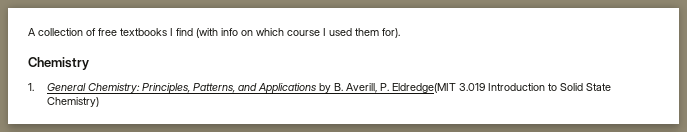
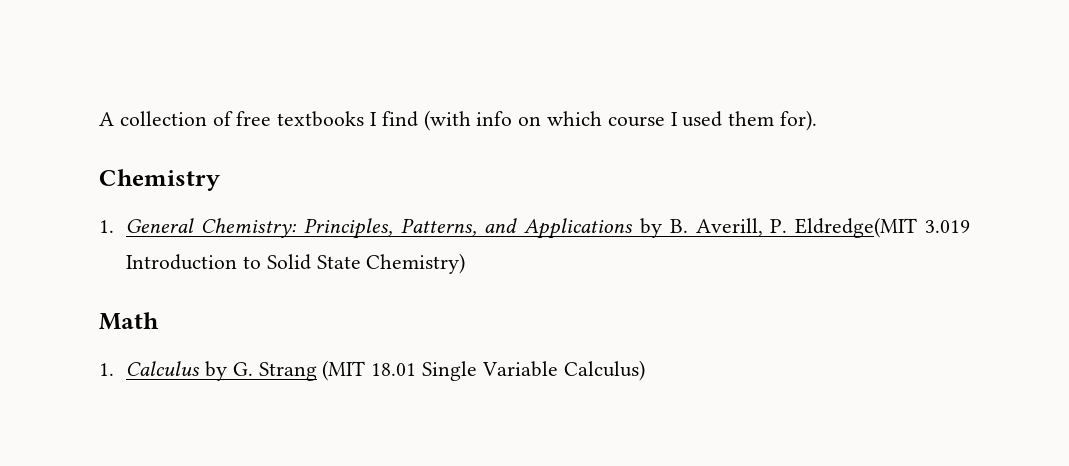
+ Math
+ 1. Calculus by G. Strang (MIT 18.01 Single Variable Calculus)

